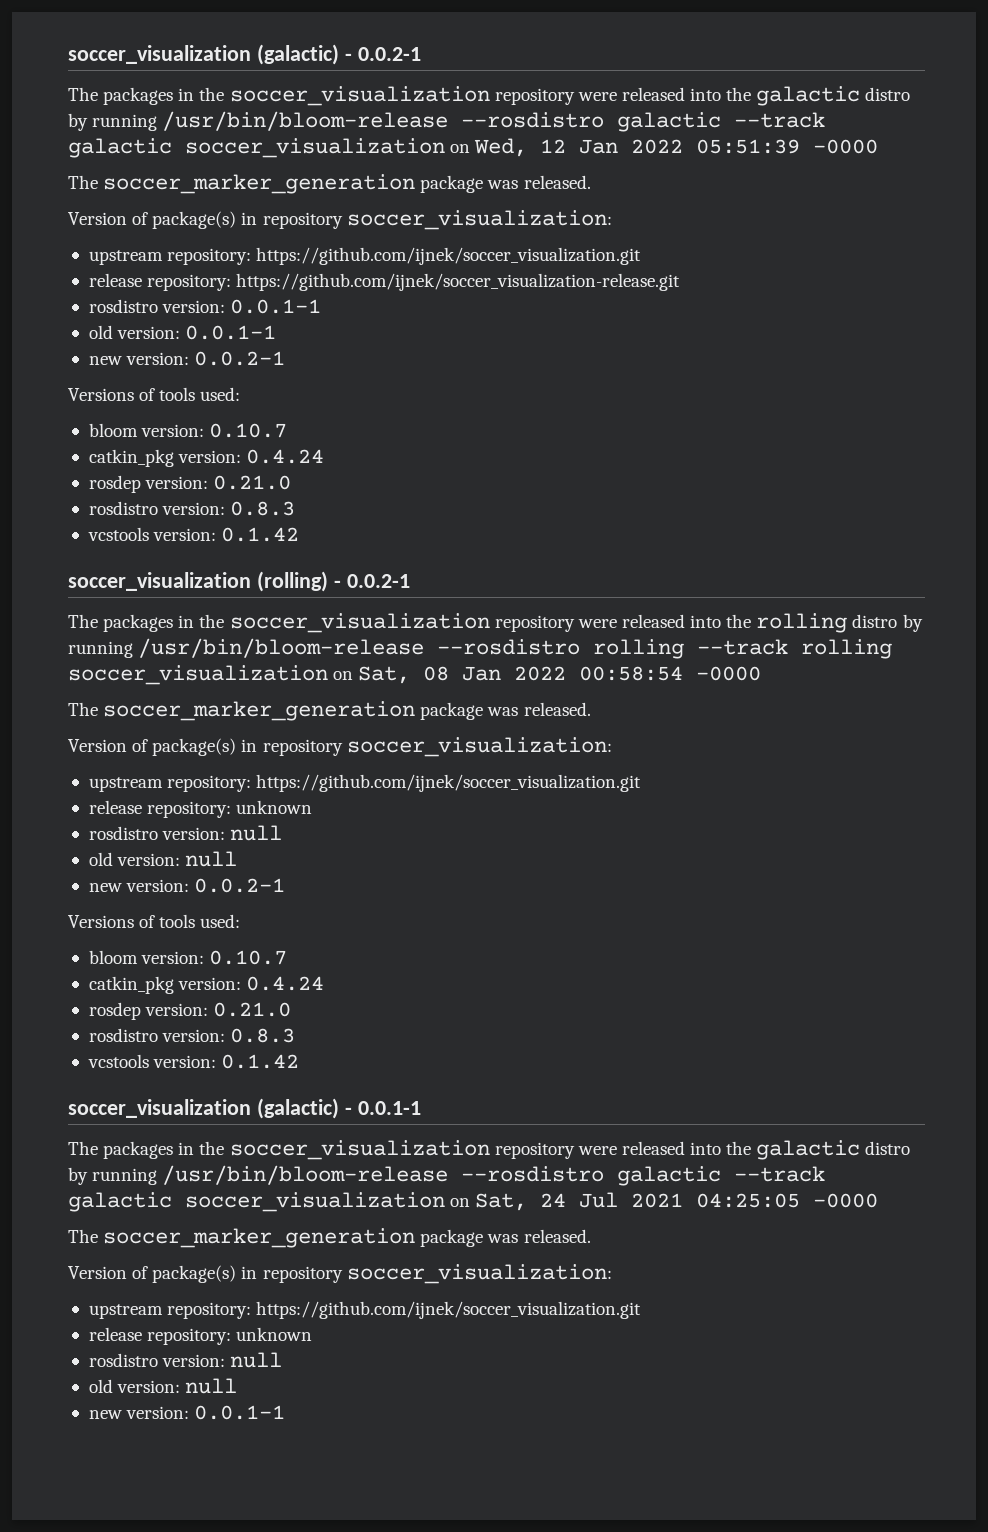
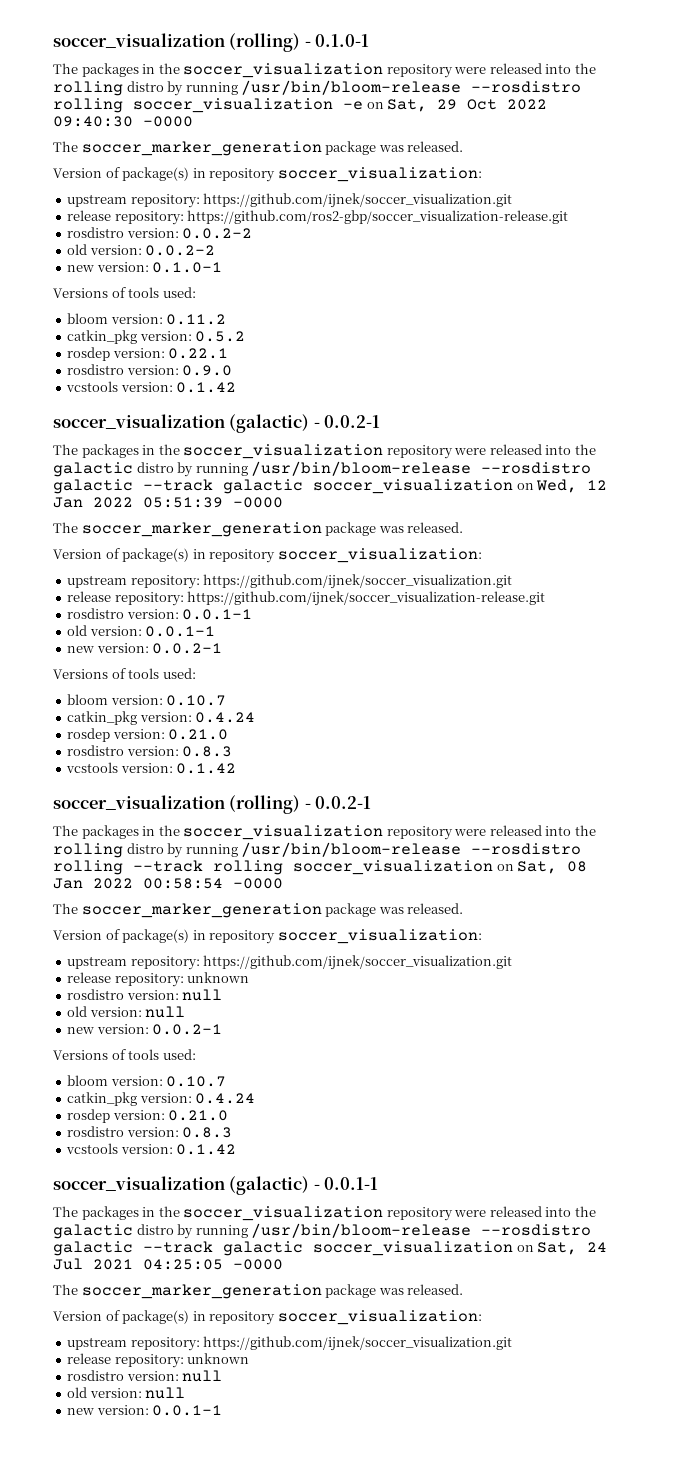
+ soccer_visualization (rolling) - 0.1.0-1
+ The packages in the soccer_visualization repository were released into the rolling distro by running /usr/bin/bloom-release --rosdistro rolling soccer_visualization -e on Sat, 29 Oct 2022 09:40:30 -0000
+ The soccer_marker_generation package was released.
+ Version of package(s) in repository soccer_visualization:
+ upstream repository: https://github.com/ijnek/soccer_visualization.git
+ release repository: https://github.com/ros2-gbp/soccer_visualization-release.git
+ rosdistro version: 0.0.2-2
+ old version: 0.0.2-2
+ new version: 0.1.0-1
+ Versions of tools used:
+ bloom version: 0.11.2
+ catkin_pkg version: 0.5.2
+ rosdep version: 0.22.1
+ rosdistro version: 0.9.0
+ vcstools version: 0.1.42

